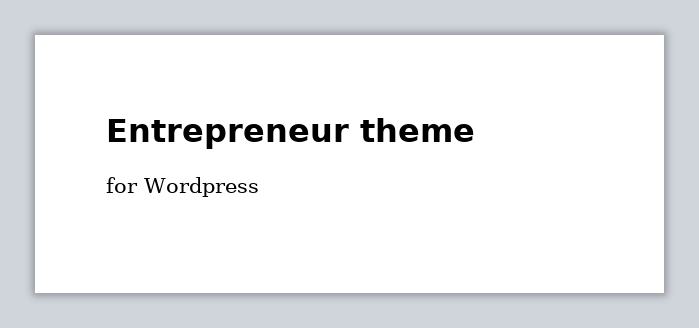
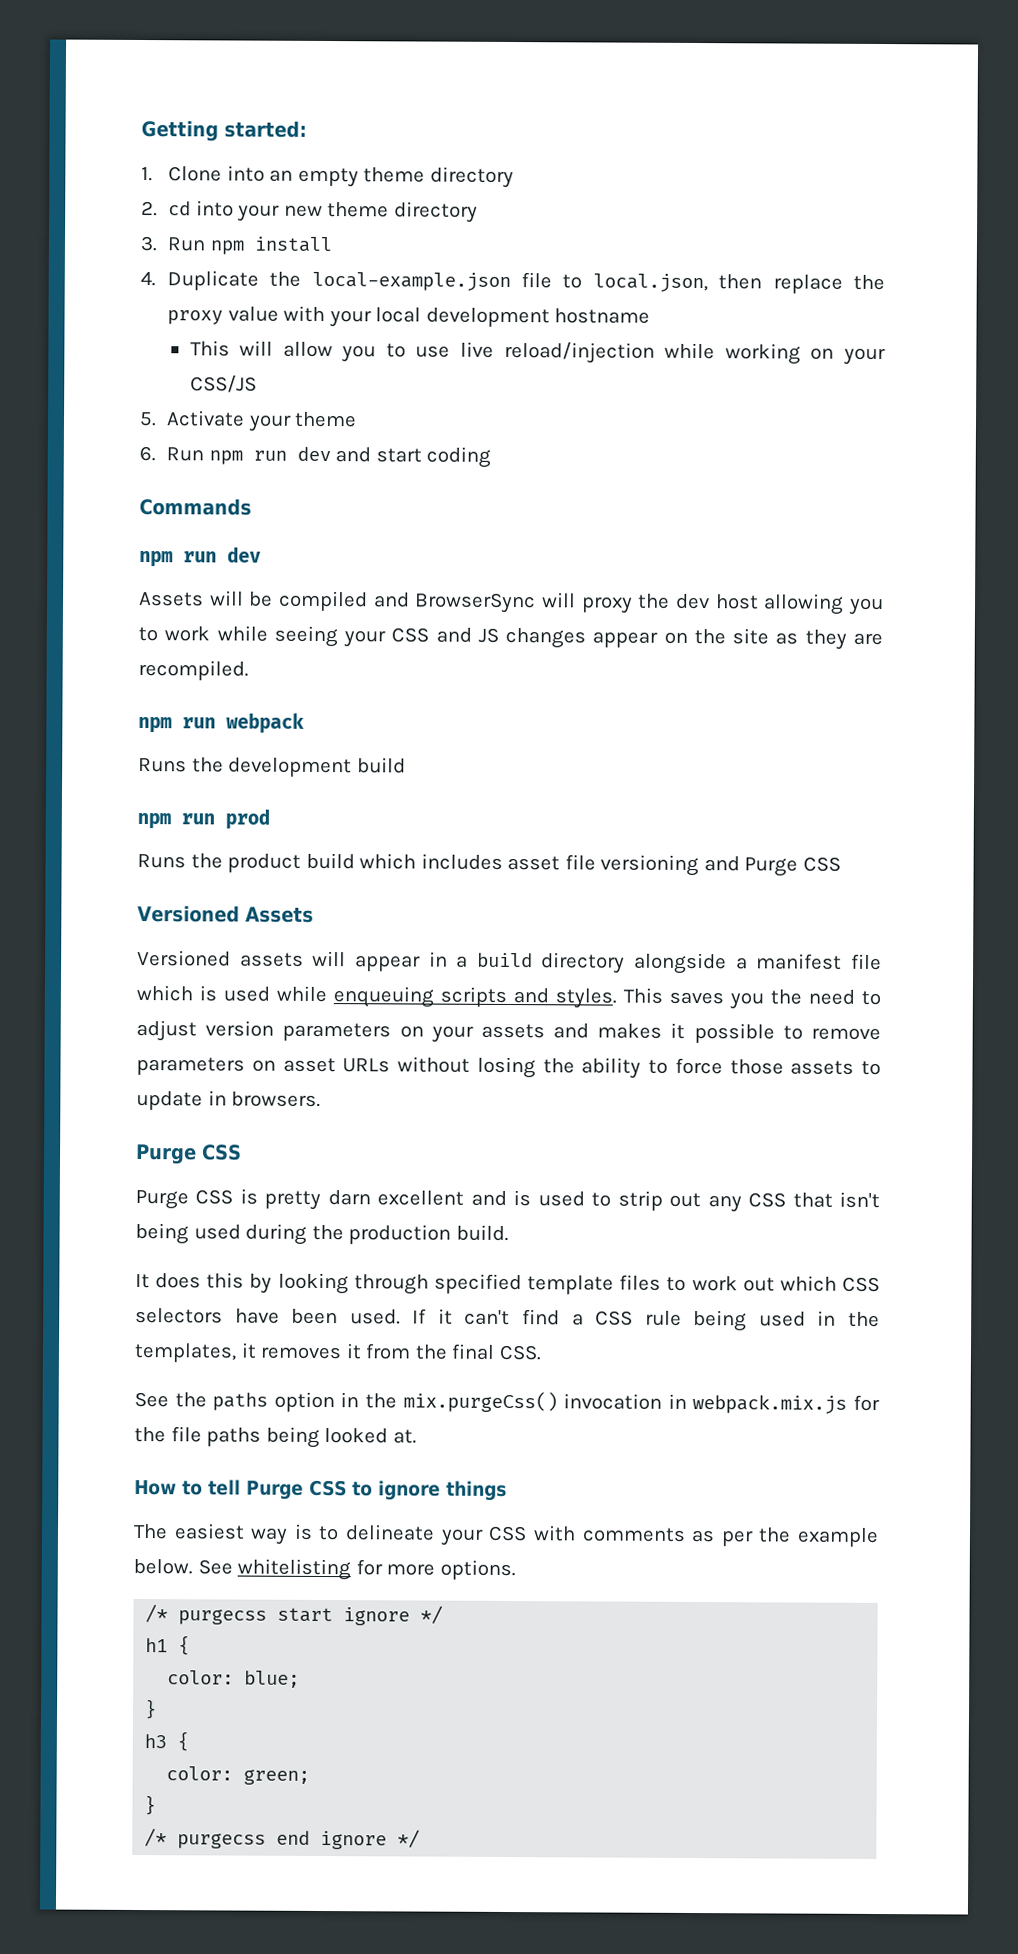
- Entrepreneur theme
- for Wordpress
+ Getting started:
+ 1. Clone into an empty theme directory
+ 2. cd into your new theme directory
+ 3. Run npm install
+ 4. Duplicate the local-example.json file to local.json, then replace the proxy value with your local development hostname
+ This will allow you to use live reload/injection while working on your CSS/JS
+ 5. Activate your theme
+ 6. Run npm run dev and start coding
+ Commands
+ npm run dev
+ Assets will be compiled and BrowserSync will proxy the dev host allowing you to work while seeing your CSS and JS changes appear on the site as they are recompiled.
+ npm run webpack
+ Runs the development build
+ npm run prod
+ Runs the product build which includes asset file versioning and Purge CSS
+ Versioned Assets
+ Versioned assets will appear in a build directory alongside a manifest file which is used while enqueuing scripts and styles. This saves you the need to adjust version parameters on your assets and makes it possible to remove parameters on asset URLs without losing the ability to force those assets to update in browsers.
+ Purge CSS
+ Purge CSS is pretty darn excellent and is used to strip out any CSS that isn't being used during the production build.
+ It does this by looking through specified template files to work out which CSS selectors have been used. If it can't find a CSS rule being used in the templates, it removes it from the final CSS.
+ See the paths option in the mix.purgeCss() invocation in webpack.mix.js for the file paths being looked at.
+ How to tell Purge CSS to ignore things
+ The easiest way is to delineate your CSS with comments as per the example below. See whitelisting for more options.
+ /* purgecss start ignore */
+ h1 {
+ color: blue;
+ }
+ h3 {
+ color: green;
+ }
+ /* purgecss end ignore */

